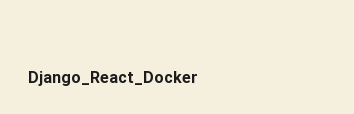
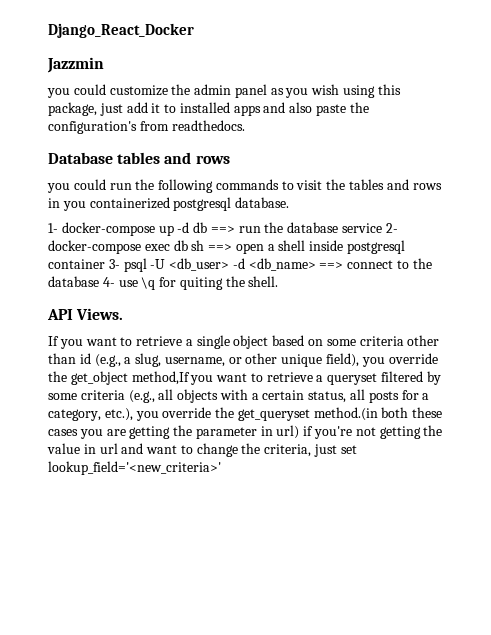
+ Jazzmin
+ you could customize the admin panel as you wish using this package, just add it to installed apps and also paste the configuration's from readthedocs.
+ Database tables and rows
+ you could run the following commands to visit the tables and rows in you containerized postgresql database.
+ 1- docker-compose up -d db ==> run the database service 2- docker-compose exec db sh ==> open a shell inside postgresql container 3- psql -U <db_user> -d <db_name> ==> connect to the database 4- use \q for quiting the shell.
+ API Views.
+ If you want to retrieve a single object based on some criteria other than id (e.g., a slug, username, or other unique field), you override the get_object method,If you want to retrieve a queryset filtered by some criteria (e.g., all objects with a certain status, all posts for a category, etc.), you override the get_queryset method.(in both these cases you are getting the parameter in url) if you're not getting the value in url and want to change the criteria, just set lookup_field='<new_criteria>'

